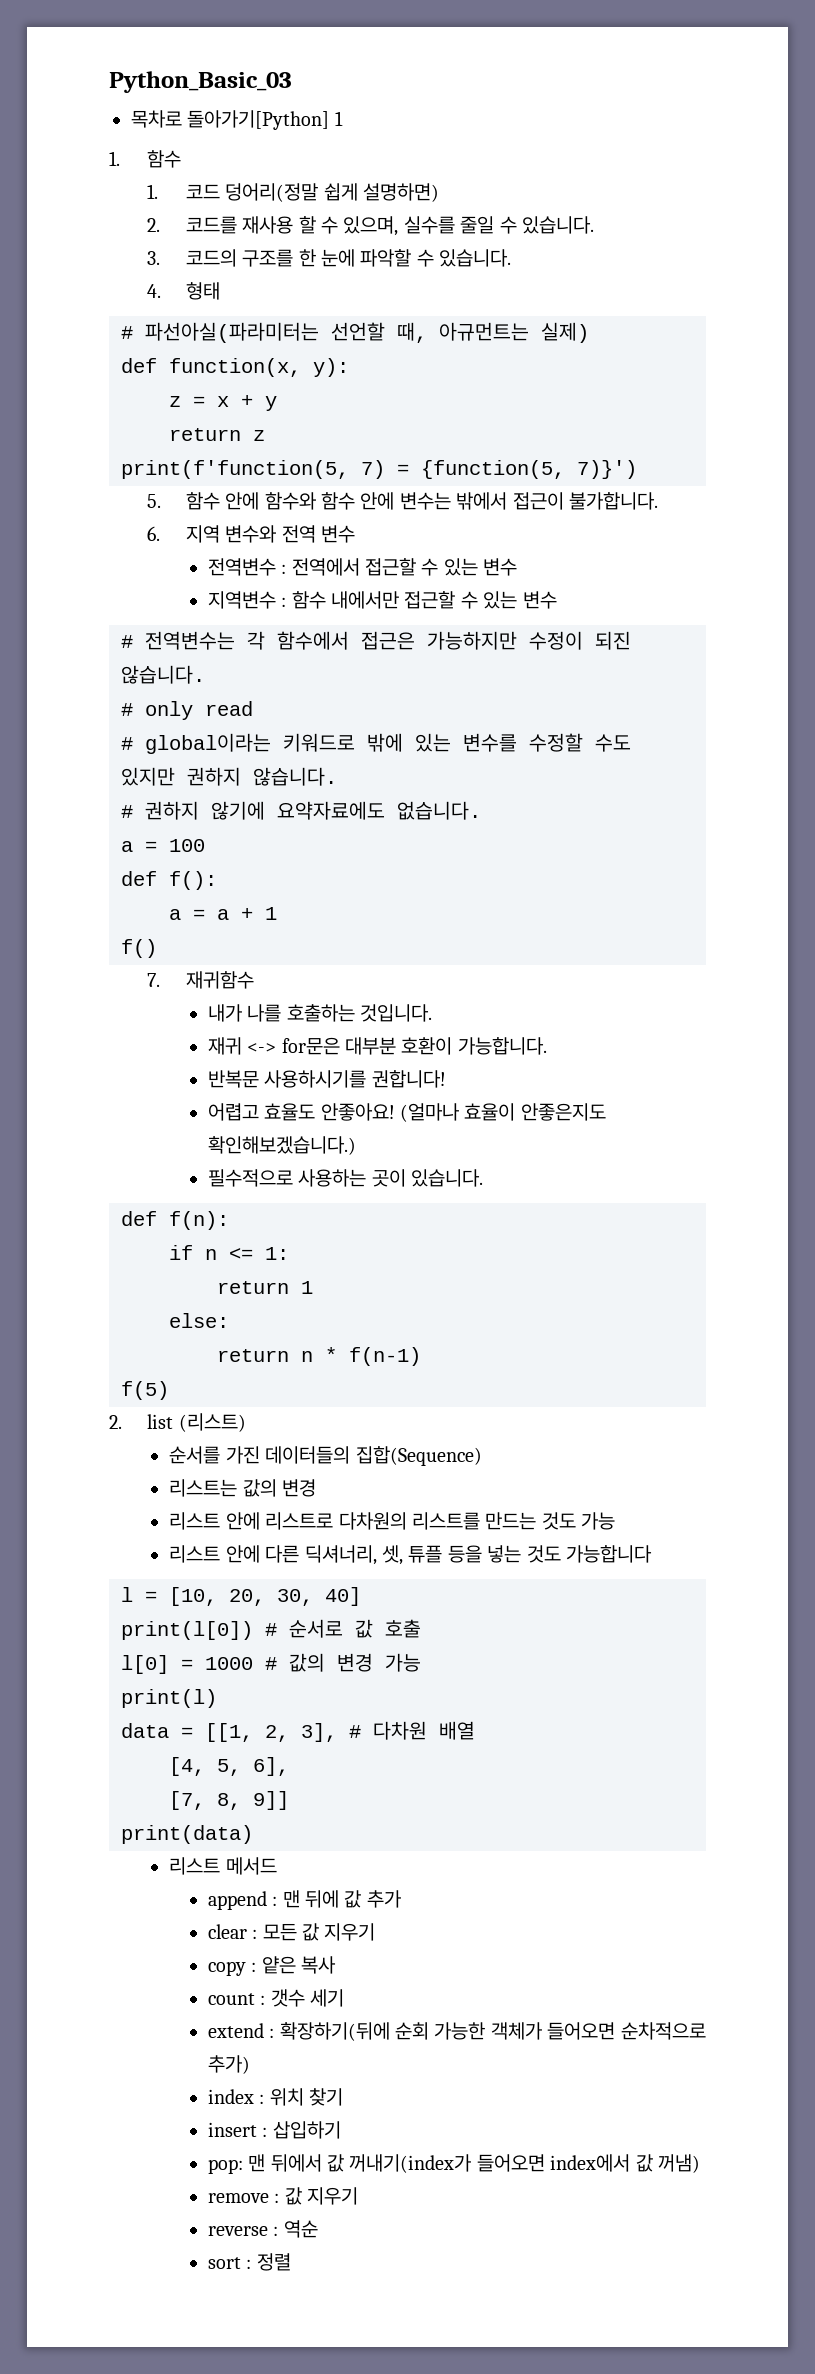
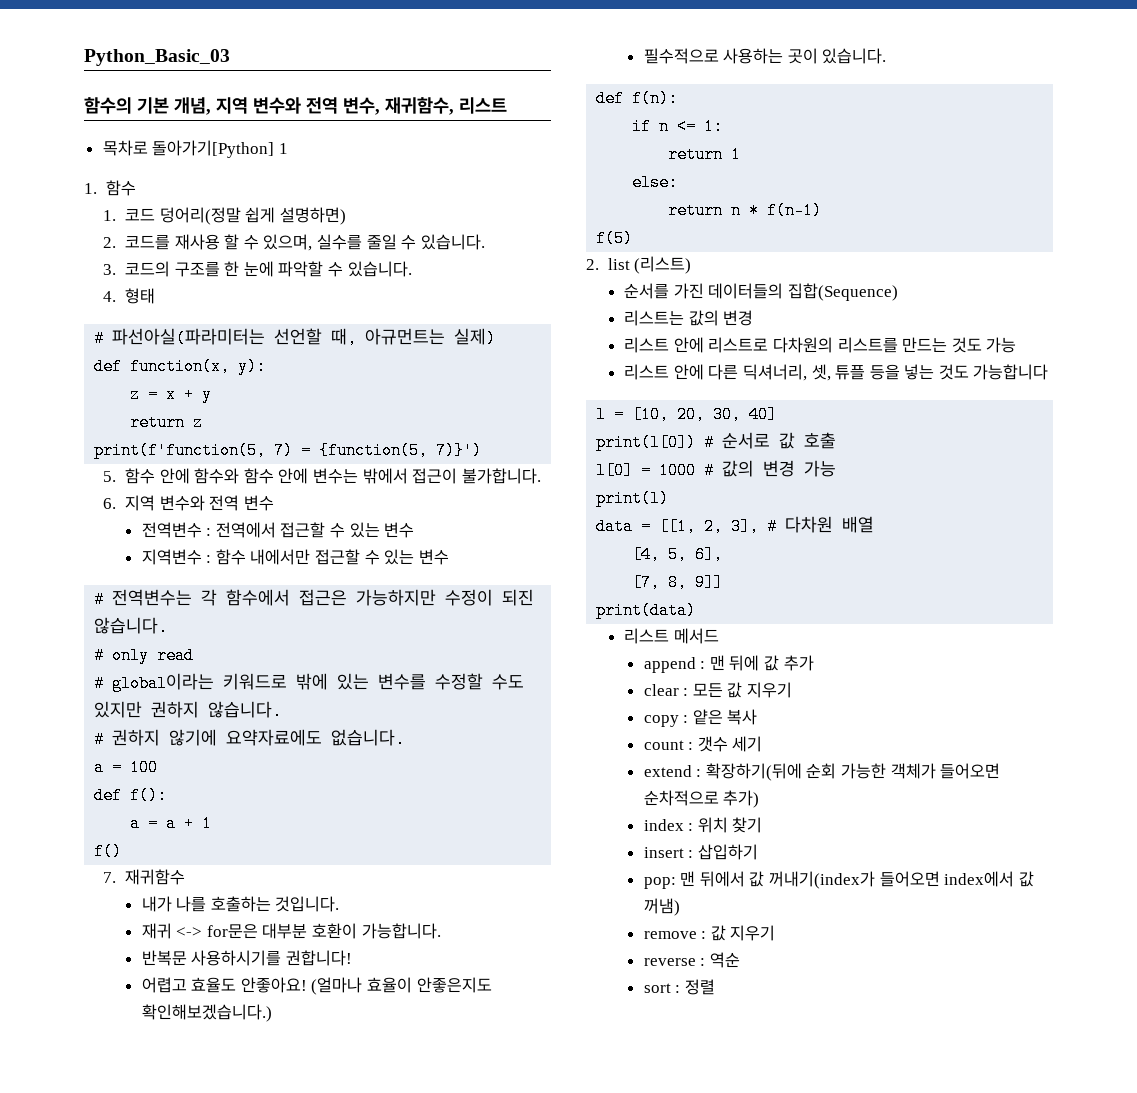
+ 함수의 기본 개념, 지역 변수와 전역 변수, 재귀함수, 리스트

